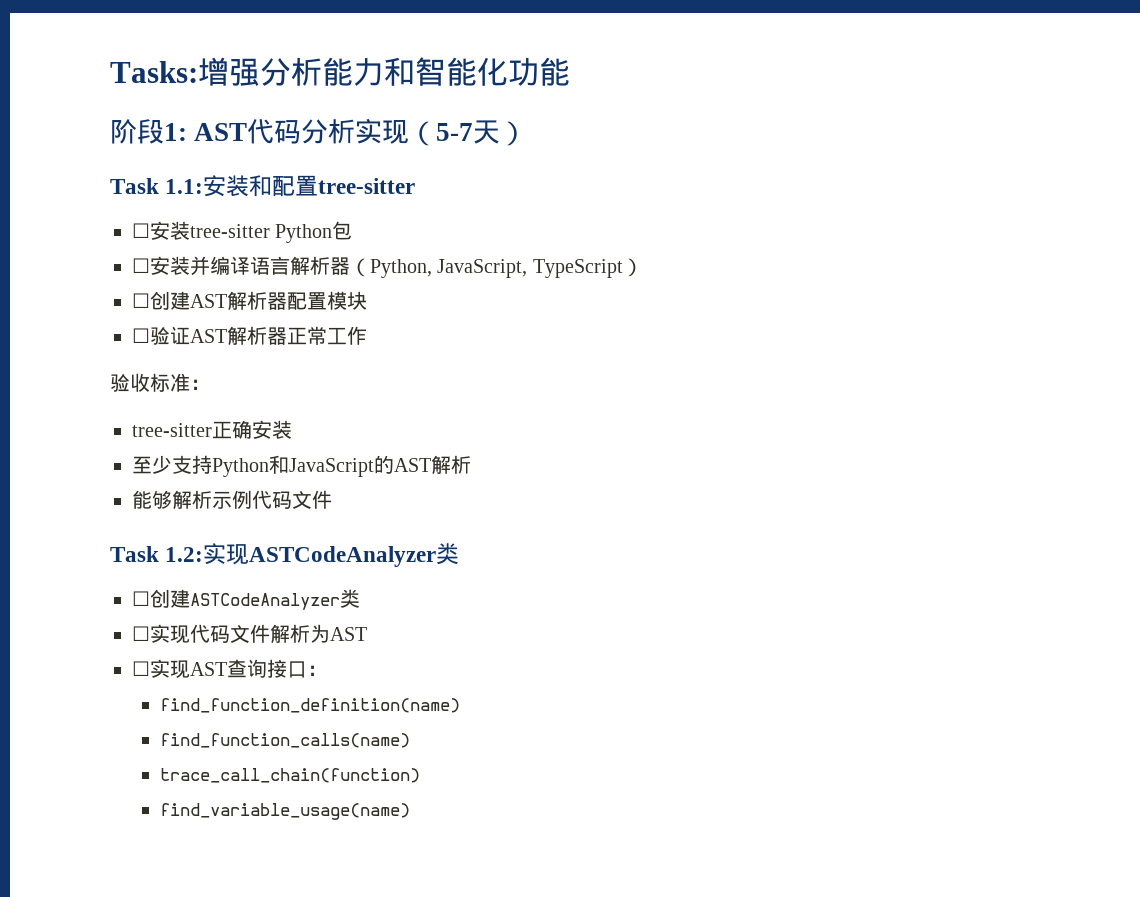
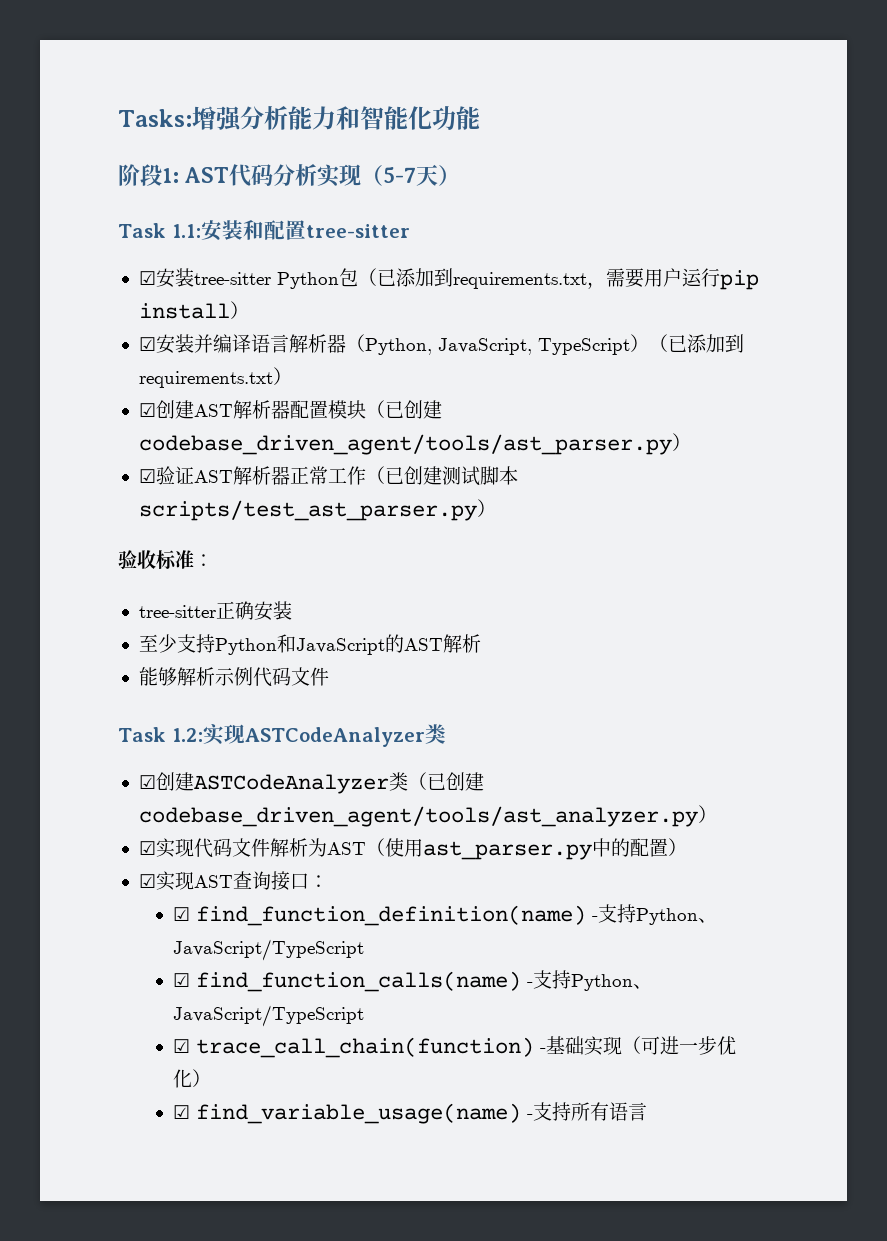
- ☐安装tree-sitter Python包
- ☐安装并编译语言解析器（Python, JavaScript, TypeScript）
- ☐创建AST解析器配置模块
- ☐验证AST解析器正常工作
+ ☑安装tree-sitter Python包（已添加到requirements.txt，需要用户运行pip install）
+ ☑安装并编译语言解析器（Python, JavaScript, TypeScript）（已添加到requirements.txt）
+ ☑创建AST解析器配置模块（已创建codebase_driven_agent/tools/ast_parser.py）
+ ☑验证AST解析器正常工作（已创建测试脚本scripts/test_ast_parser.py）
- ☐创建ASTCodeAnalyzer类
- ☐实现代码文件解析为AST
- ☐实现AST查询接口：
+ ☑创建ASTCodeAnalyzer类（已创建codebase_driven_agent/tools/ast_analyzer.py）
+ ☑实现代码文件解析为AST（使用ast_parser.py中的配置）
+ ☑实现AST查询接口：
- find_function_definition(name)
- find_function_calls(name)
- trace_call_chain(function)
- find_variable_usage(name)
+ ☑ find_function_definition(name) -支持Python、JavaScript/TypeScript
+ ☑ find_function_calls(name) -支持Python、JavaScript/TypeScript
+ ☑ trace_call_chain(function) -基础实现（可进一步优化）
+ ☑ find_variable_usage(name) -支持所有语言

